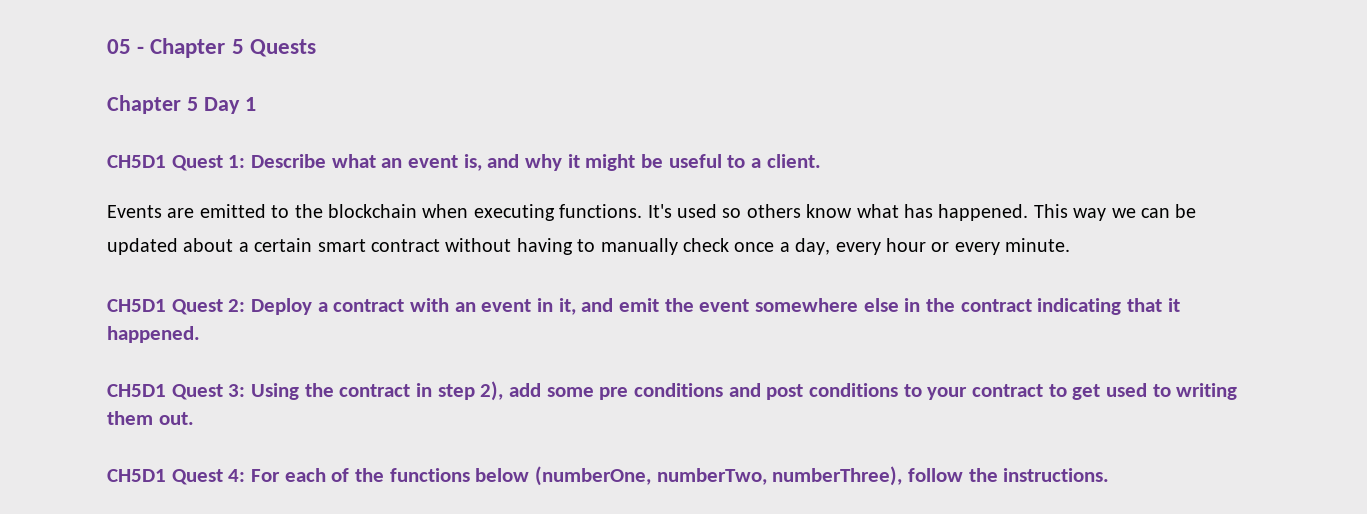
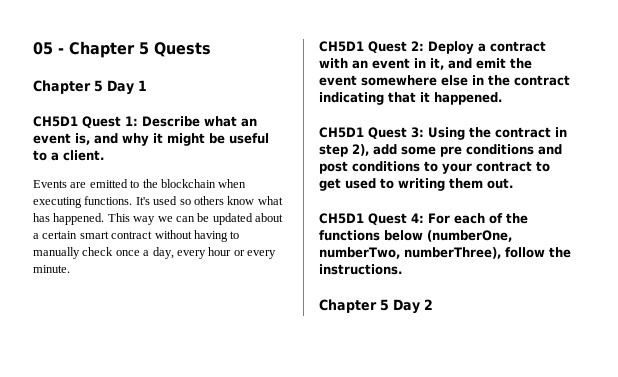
+ Chapter 5 Day 2

